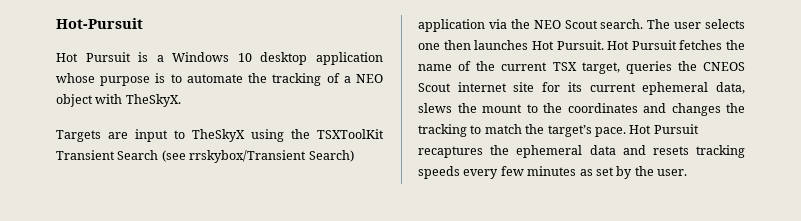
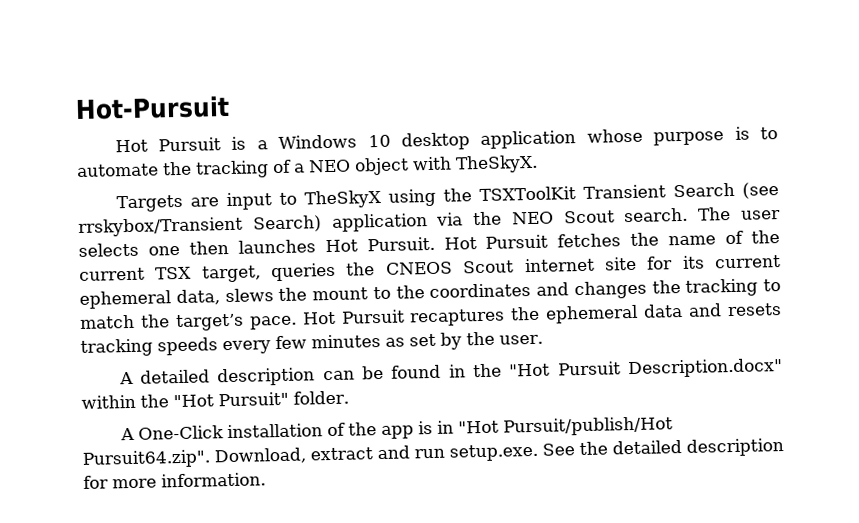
+ A detailed description can be found in the "Hot Pursuit Description.docx" within the "Hot Pursuit" folder.
+ A One-Click installation of the app is in "Hot Pursuit/publish/Hot Pursuit64.zip". Download, extract and run setup.exe. See the detailed description for more information.

